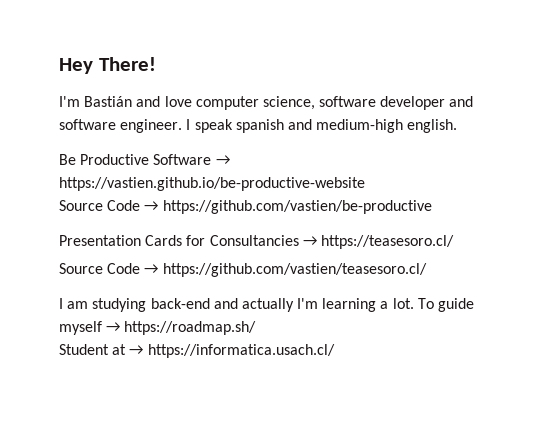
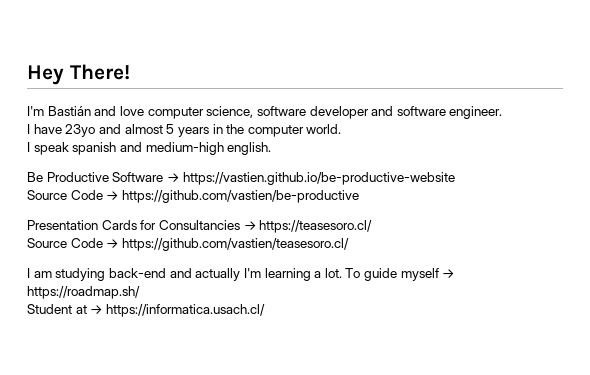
- I'm Bastián and love computer science, software developer and software engineer. I speak spanish and medium-high english.
+ I'm Bastián and love computer science, software developer and software engineer.
+ I have 23yo and almost 5 years in the computer world.
+ I speak spanish and medium-high english.

